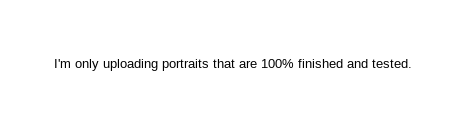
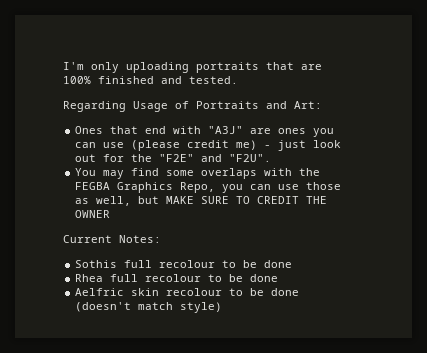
+ Regarding Usage of Portraits and Art:
+ Ones that end with "A3J" are ones you can use (please credit me) - just look out for the "F2E" and "F2U".
+ You may find some overlaps with the FEGBA Graphics Repo, you can use those as well, but MAKE SURE TO CREDIT THE OWNER
+ Current Notes:
+ Sothis full recolour to be done
+ Rhea full recolour to be done
+ Aelfric skin recolour to be done (doesn't match style)

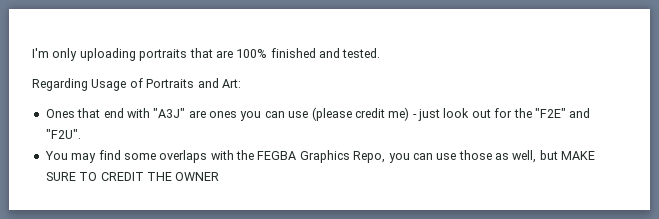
- Current Notes:
- Sothis full recolour to be done
- Rhea full recolour to be done
- Aelfric skin recolour to be done (doesn't match style)

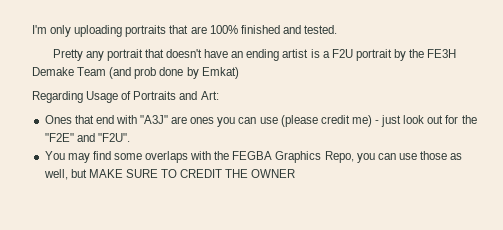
+ Pretty any portrait that doesn't have an ending artist is a F2U portrait by the FE3H Demake Team (and prob done by Emkat)

